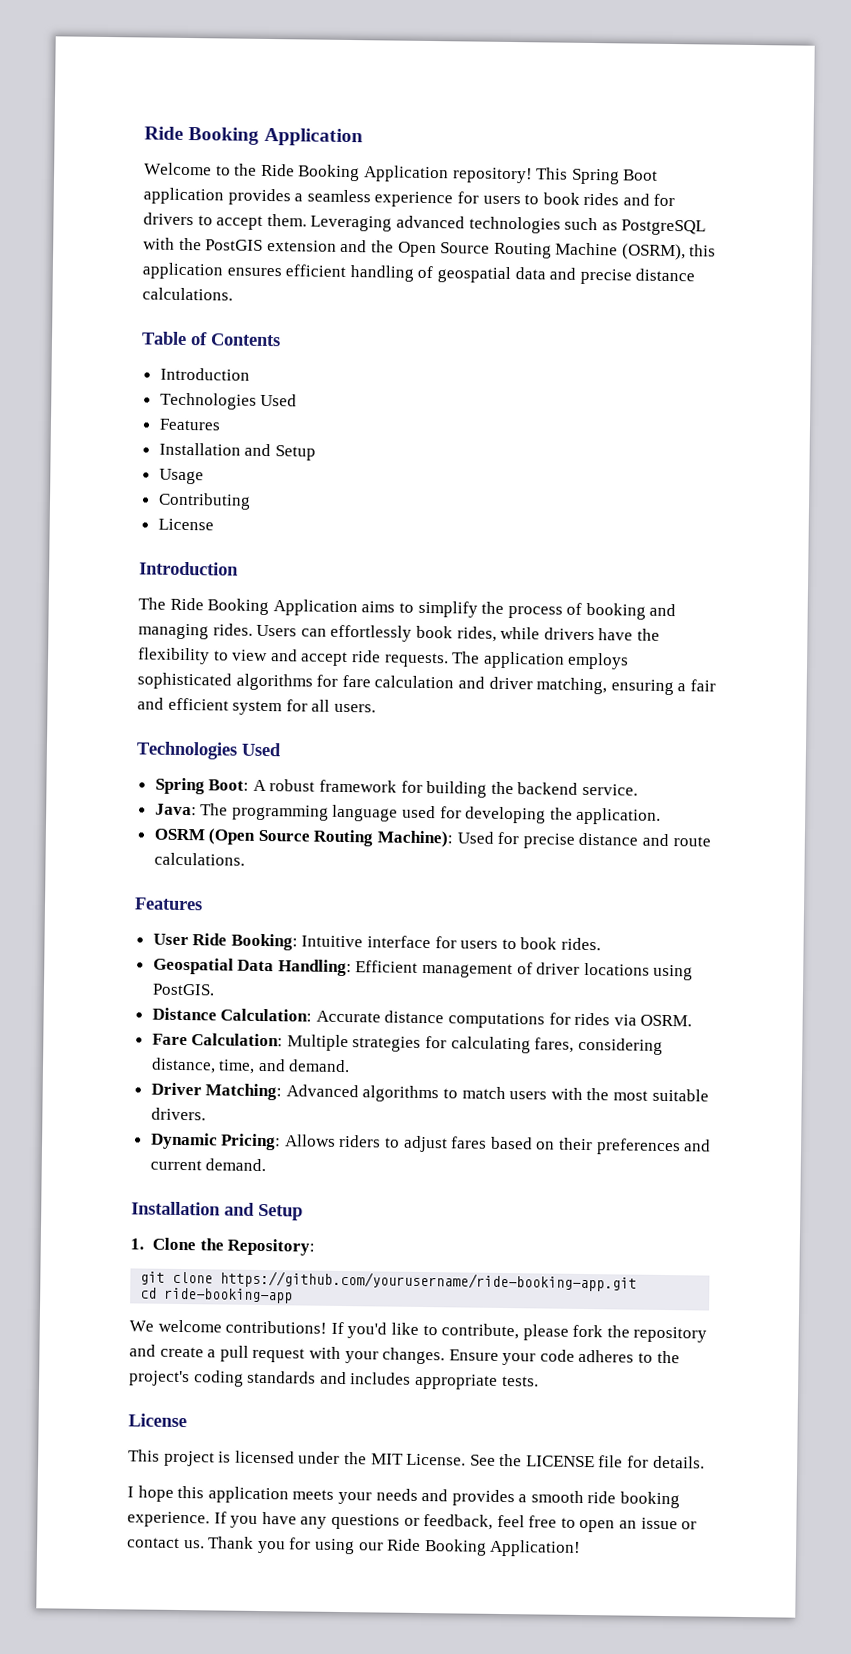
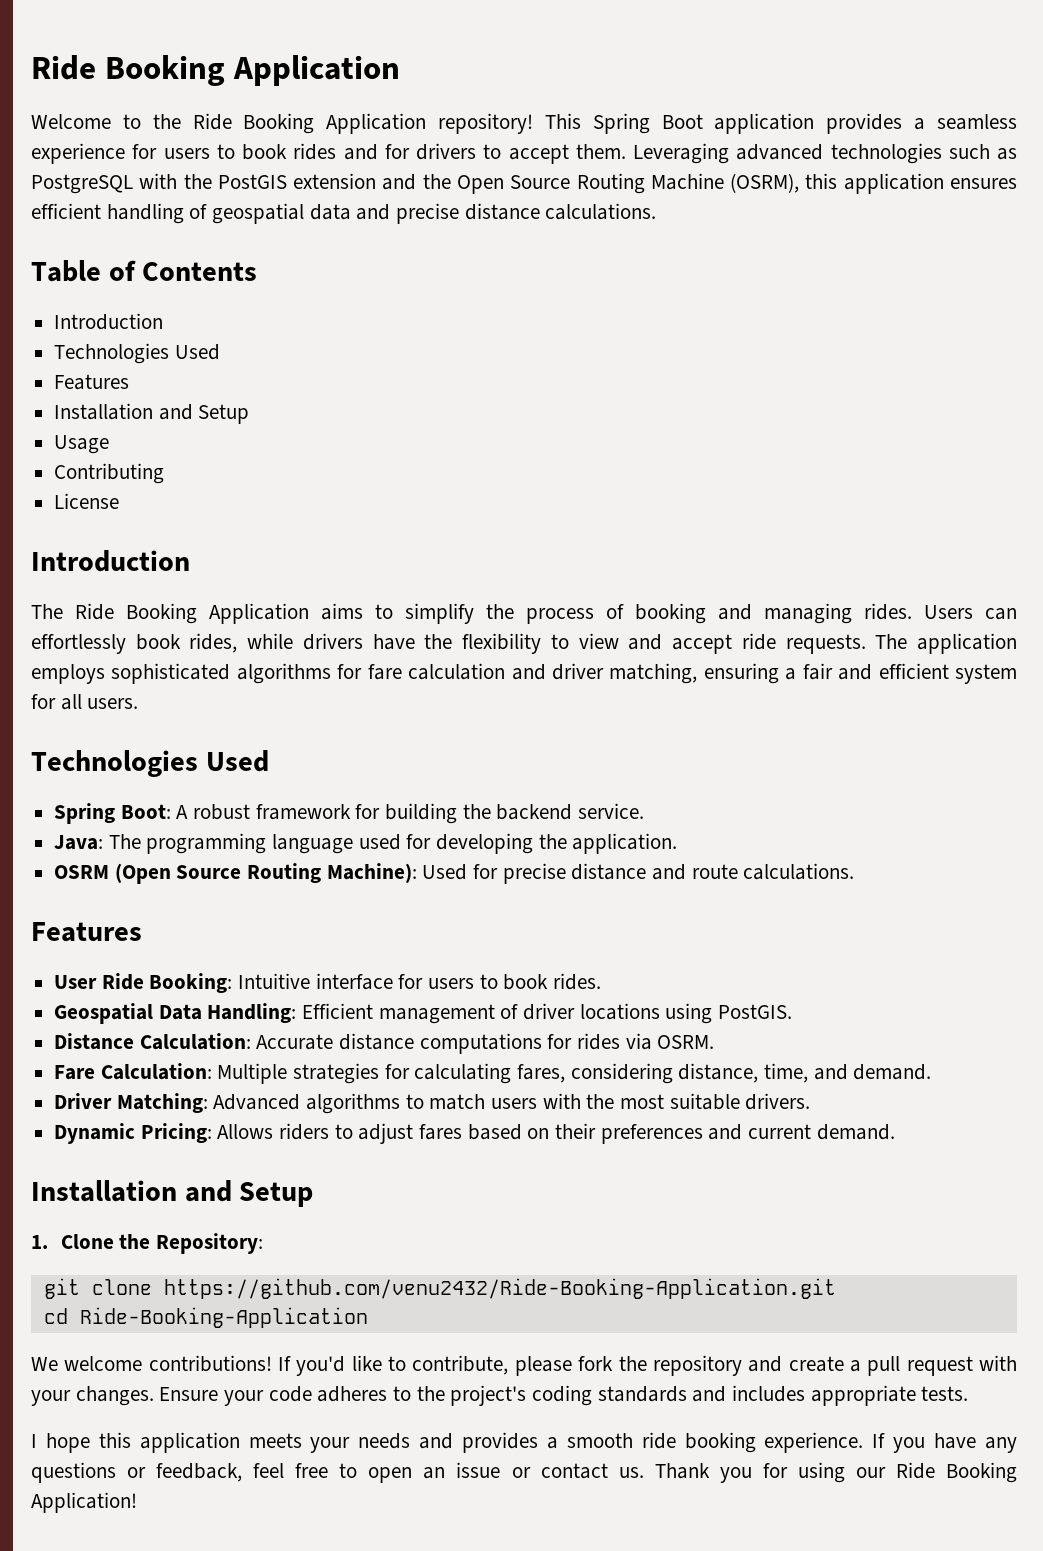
- git clone https://github.com/yourusername/ride-booking-app.git
+ git clone https://github.com/venu2432/Ride-Booking-Application.git
- cd ride-booking-app
+ cd Ride-Booking-Application
  Ensure your code adheres to the project's coding standards and includes appropriate tests.
- License
- This project is licensed under the MIT License. See the LICENSE file for details.

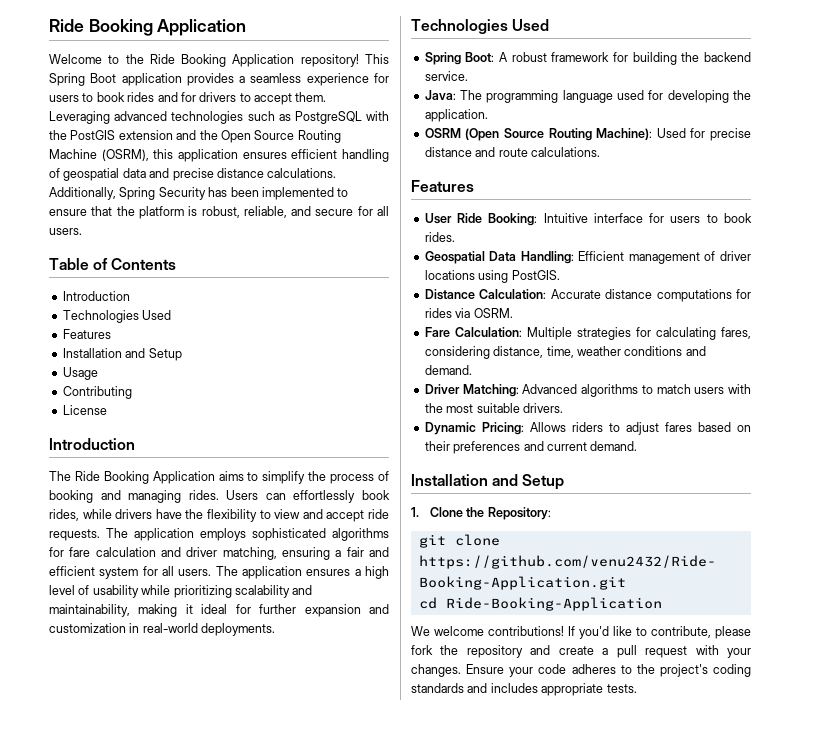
+ Additionally, Spring Security has been implemented to ensure that the platform is robust, reliable, and secure for all users.
+ The application ensures a high level of usability while prioritizing scalability and maintainability, making it ideal for further expansion and customization in real-world deployments.
- Fare Calculation: Multiple strategies for calculating fares, considering distance, time, and demand.
+ Fare Calculation: Multiple strategies for calculating fares, considering distance, time, weather conditions and demand.
- I hope this application meets your needs and provides a smooth ride booking experience. If you have any questions or feedback, feel free to open an issue or contact us. Thank you for using our Ride Booking Application!

